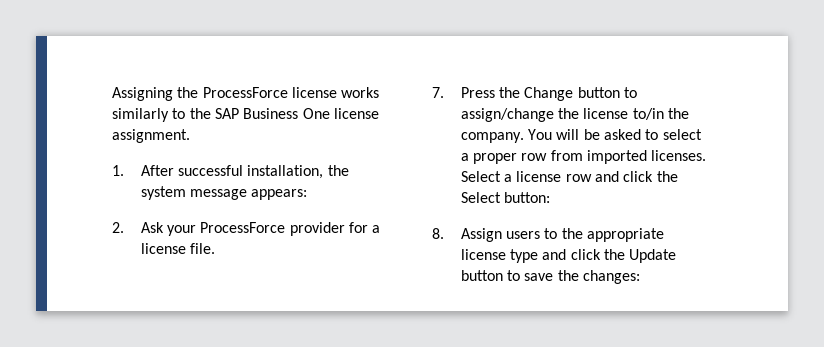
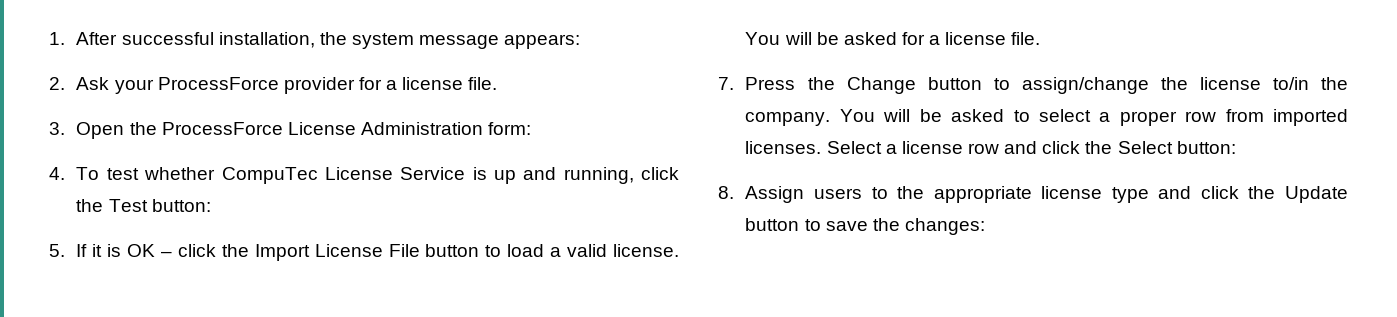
- Assigning the ProcessForce license works similarly to the SAP Business One license assignment.
+ 3. Open the ProcessForce License Administration form:
+ 4. To test whether CompuTec License Service is up and running, click the Test button:
+ 5. If it is OK – click the Import License File button to load a valid license. You will be asked for a license file.

